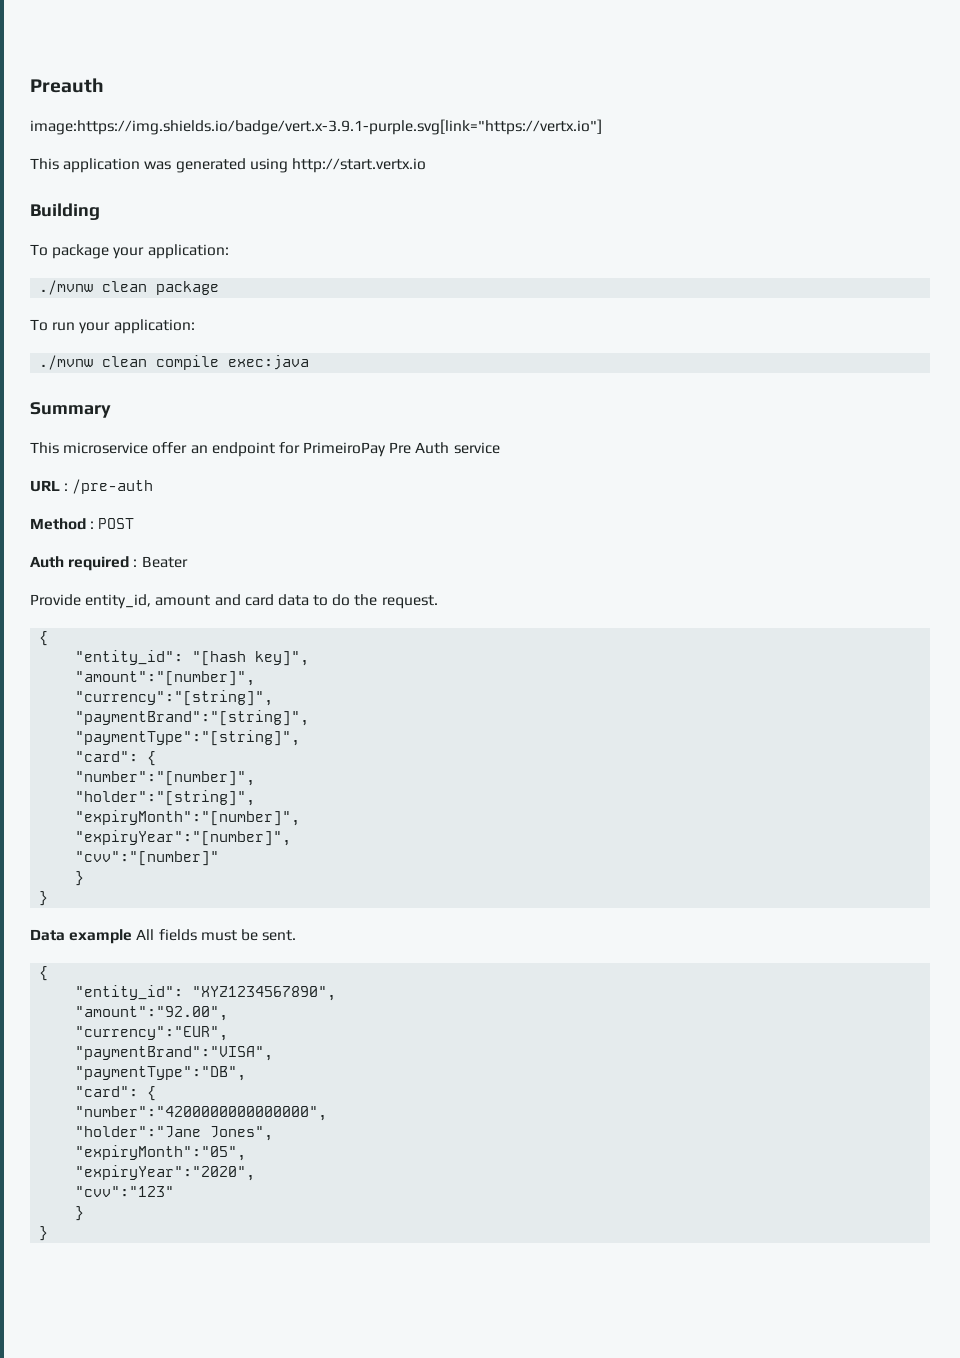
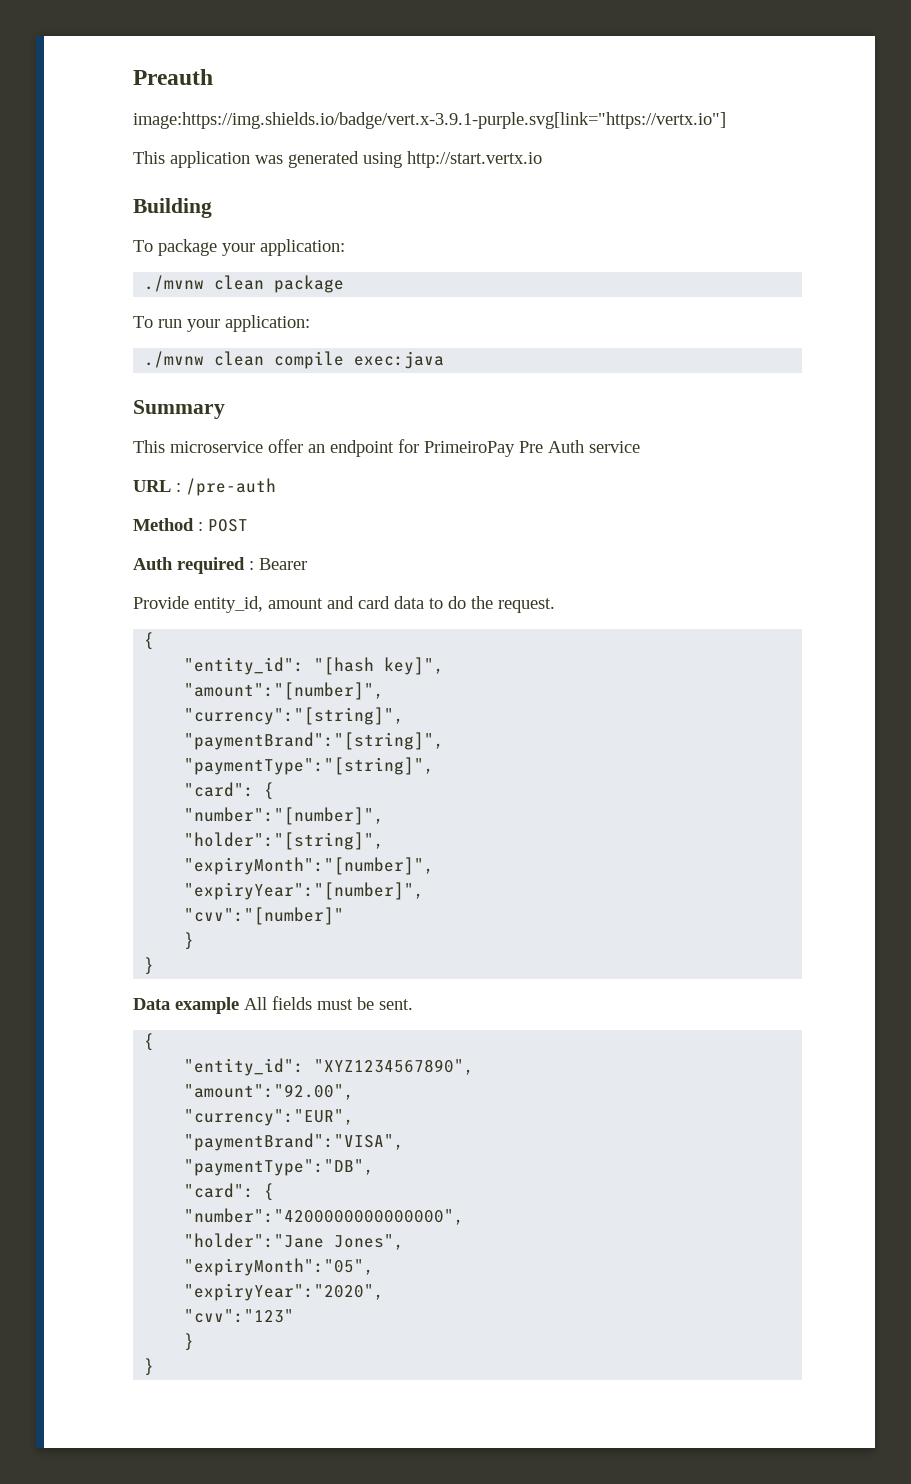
- Auth required : Beater
+ Auth required : Bearer

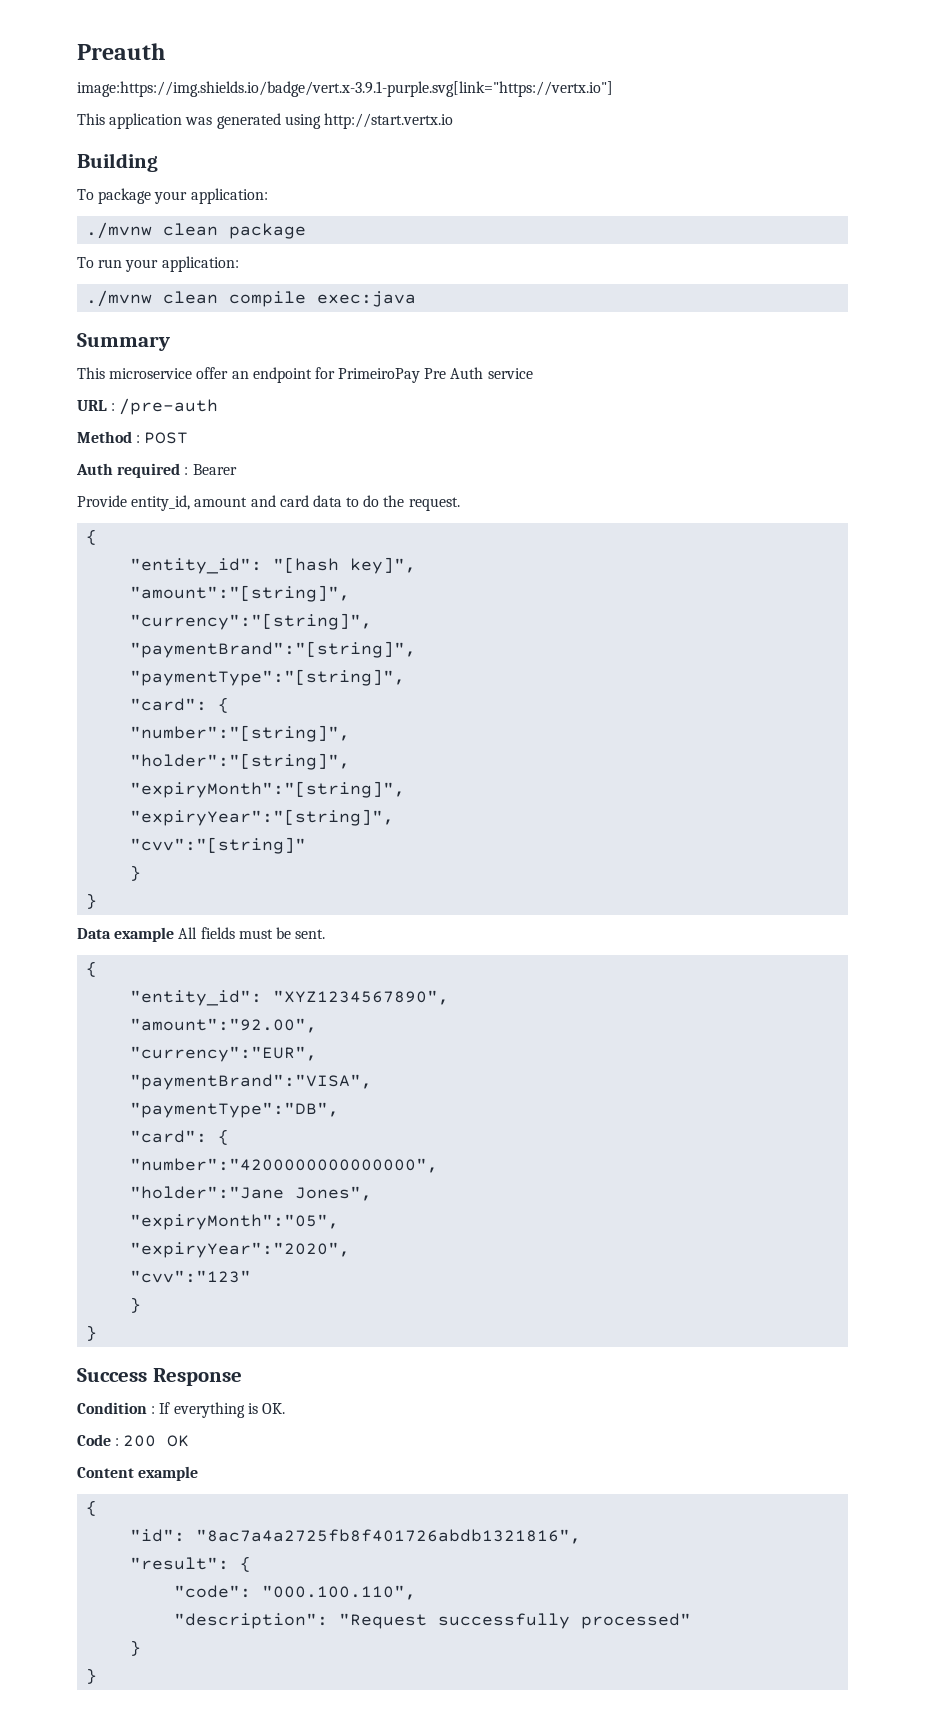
- "amount":"[number]",
+ "amount":"[string]",
- "number":"[number]",
+ "number":"[string]",
- "expiryMonth":"[number]",
- "expiryYear":"[number]",
- "cvv":"[number]"
+ "expiryMonth":"[string]",
+ "expiryYear":"[string]",
+ "cvv":"[string]"
+ Success Response
+ Condition : If everything is OK.
+ Code : 200 OK
+ Content example
+ {
+ "id": "8ac7a4a2725fb8f401726abdb1321816",
+ "result": {
+ "code": "000.100.110",
+ "description": "Request successfully processed"
+ }
+ }

